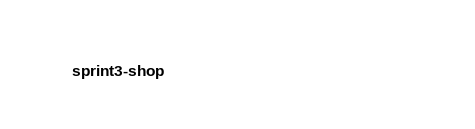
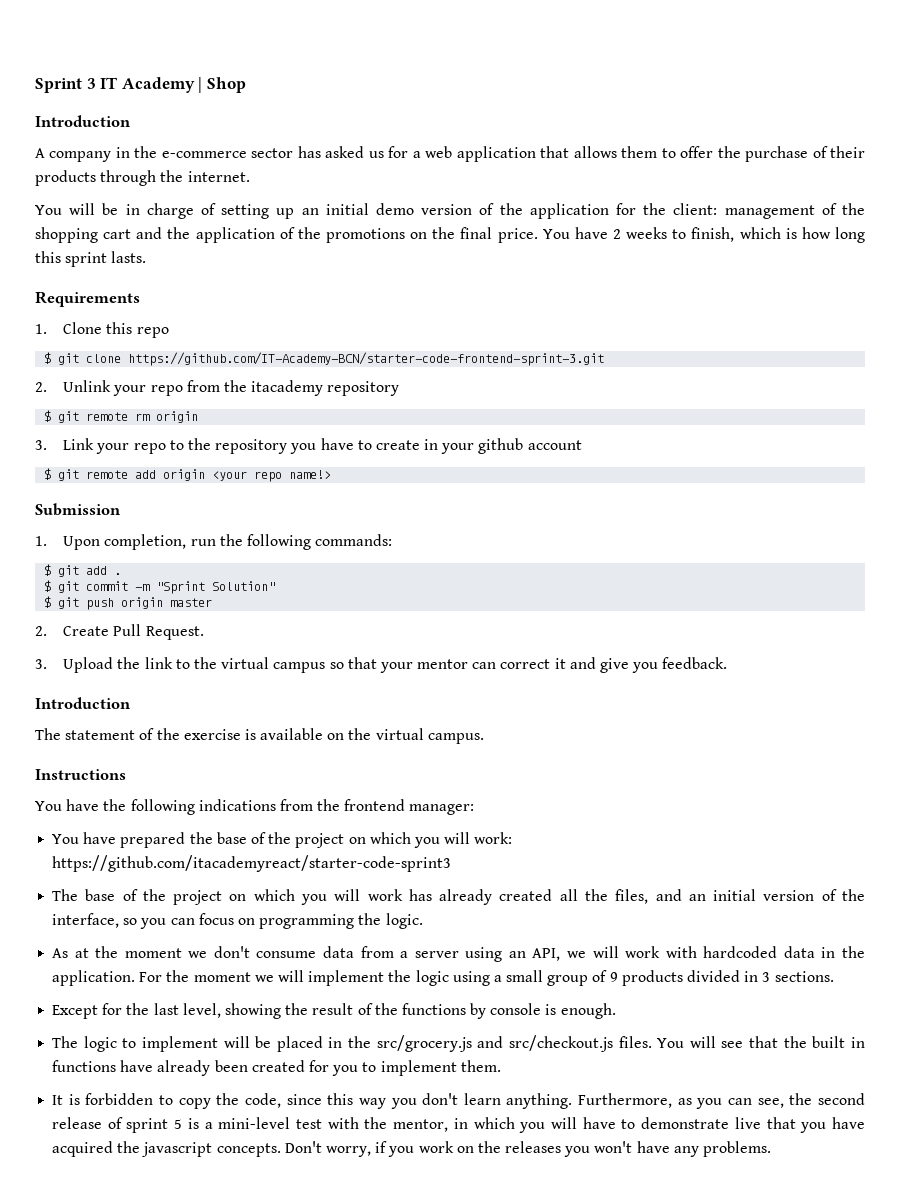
- sprint3-shop
+ Sprint 3 IT Academy | Shop
+ Introduction
+ A company in the e-commerce sector has asked us for a web application that allows them to offer the purchase of their products through the internet.
+ You will be in charge of setting up an initial demo version of the application for the client: management of the shopping cart and the application of the promotions on the final price. You have 2 weeks to finish, which is how long this sprint lasts.
+ Requirements
+ 1. Clone this repo
+ $ git clone https://github.com/IT-Academy-BCN/starter-code-frontend-sprint-3.git
+ 2. Unlink your repo from the itacademy repository
+ $ git remote rm origin
+ 3. Link your repo to the repository you have to create in your github account
+ $ git remote add origin <your repo name!>
+ Submission
+ 1. Upon completion, run the following commands:
+ $ git add .
+ $ git commit -m "Sprint Solution"
+ $ git push origin master
+ 2. Create Pull Request.
+ 3. Upload the link to the virtual campus so that your mentor can correct it and give you feedback.
+ Introduction
+ The statement of the exercise is available on the virtual campus.
+ Instructions
+ You have the following indications from the frontend manager:
+ You have prepared the base of the project on which you will work: https://github.com/itacademyreact/starter-code-sprint3
+ The base of the project on which you will work has already created all the files, and an initial version of the interface, so you can focus on programming the logic.
+ As at the moment we don't consume data from a server using an API, we will work with hardcoded data in the application. For the moment we will implement the logic using a small group of 9 products divided in 3 sections.
+ Except for the last level, showing the result of the functions by console is enough.
+ The logic to implement will be placed in the src/grocery.js and src/checkout.js files. You will see that the built in functions have already been created for you to implement them.
+ It is forbidden to copy the code, since this way you don't learn anything. Furthermore, as you can see, the second release of sprint 5 is a mini-level test with the mentor, in which you will have to demonstrate live that you have acquired the javascript concepts. Don't worry, if you work on the releases you won't have any problems.

